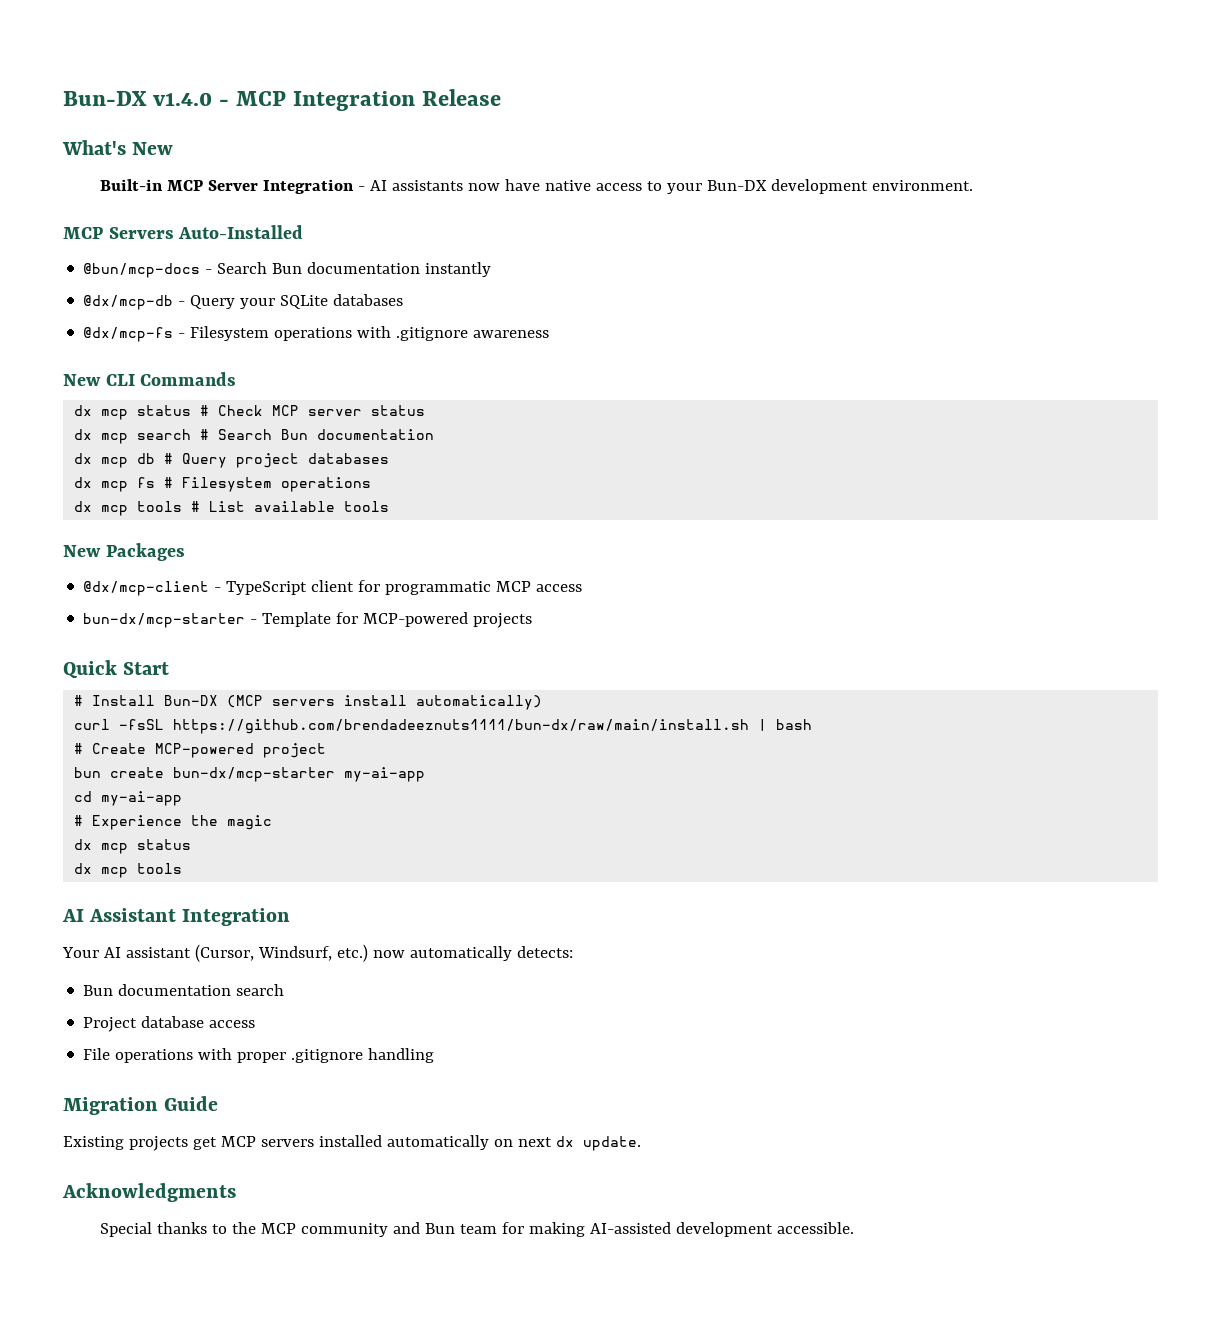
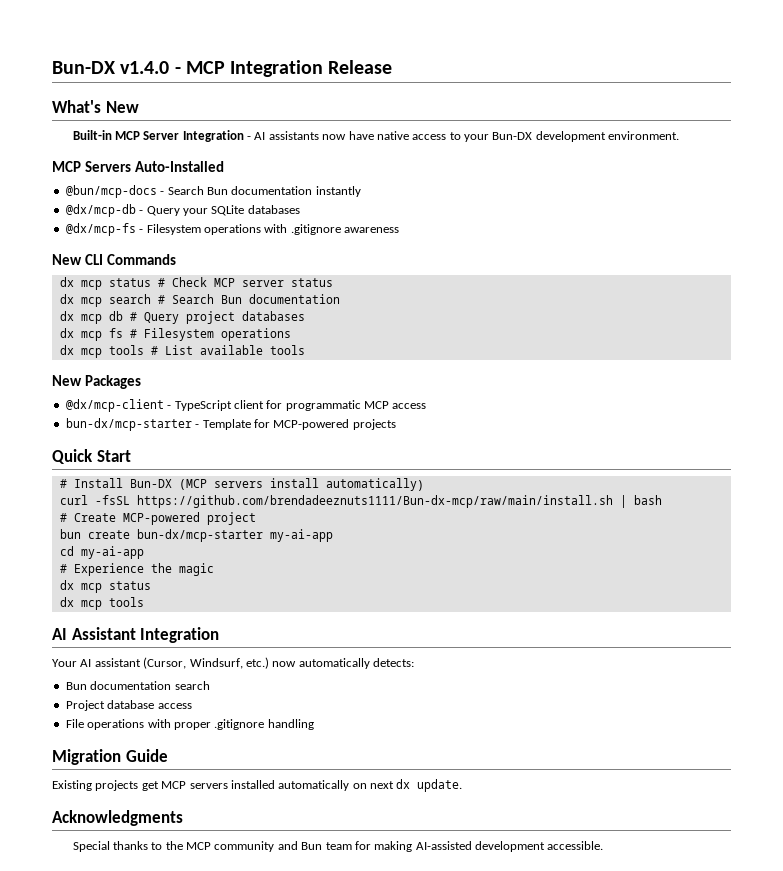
- curl -fsSL https://github.com/brendadeeznuts1111/bun-dx/raw/main/install.sh | bash
+ curl -fsSL https://github.com/brendadeeznuts1111/Bun-dx-mcp/raw/main/install.sh | bash

